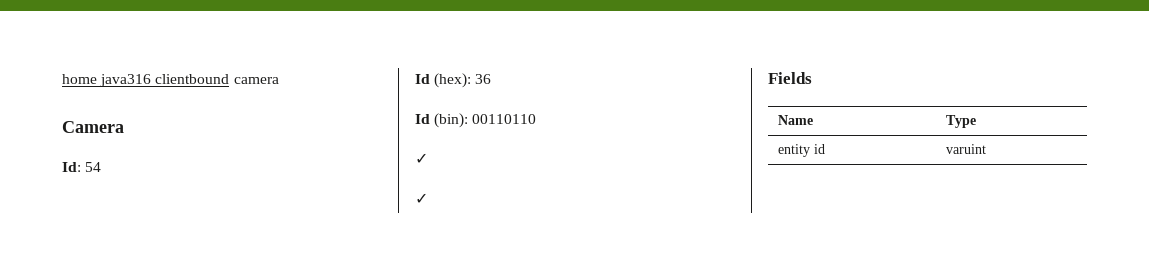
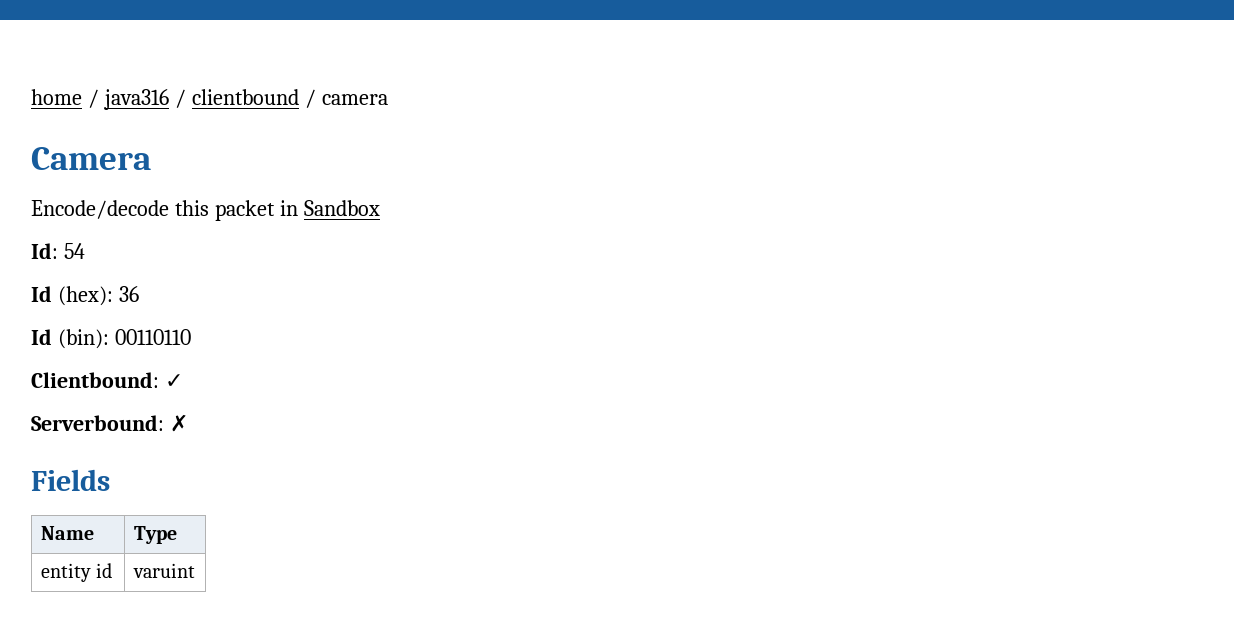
- home java316 clientbound camera
+ home / java316 / clientbound / camera
  Camera
+ Encode/decode this packet in Sandbox
  Id (bin): 00110110
- ✓
- ✓
+ Clientbound: ✓
+ Serverbound: ✗

